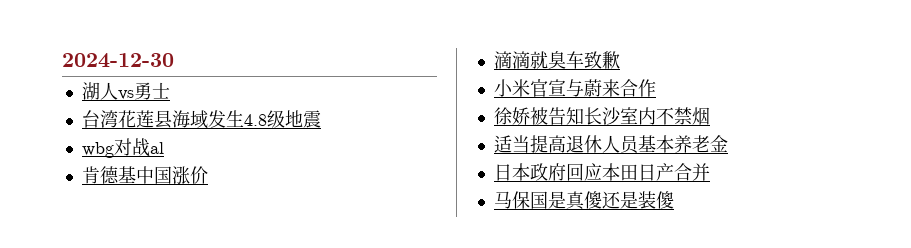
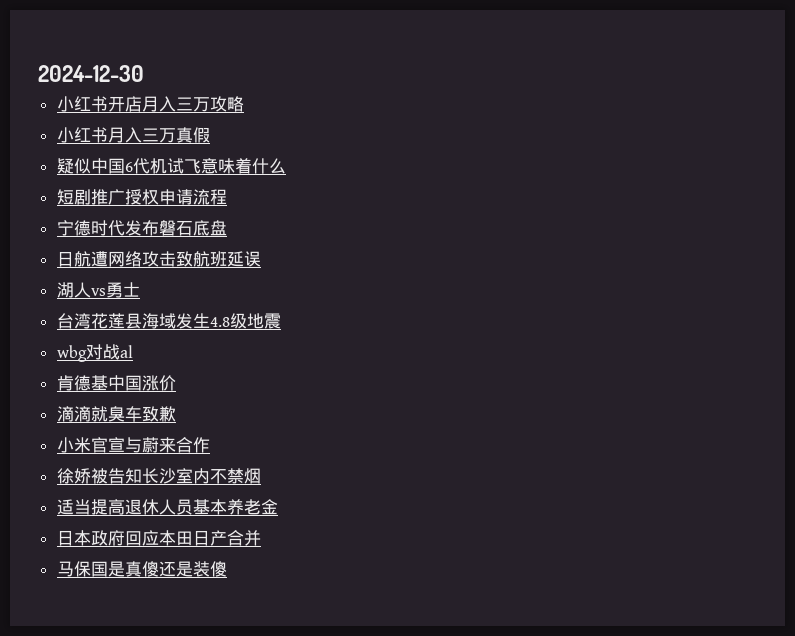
+ 小红书开店月入三万攻略
+ 小红书月入三万真假
+ 疑似中国6代机试飞意味着什么
+ 短剧推广授权申请流程
+ 宁德时代发布磐石底盘
+ 日航遭网络攻击致航班延误

